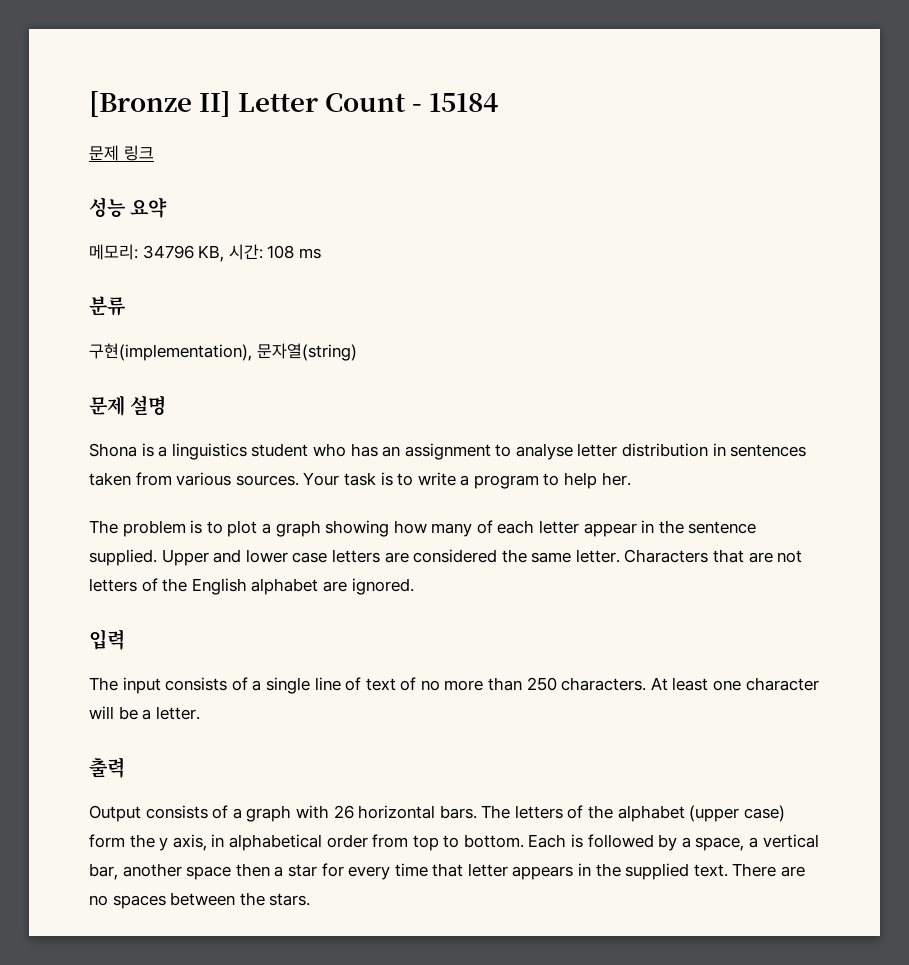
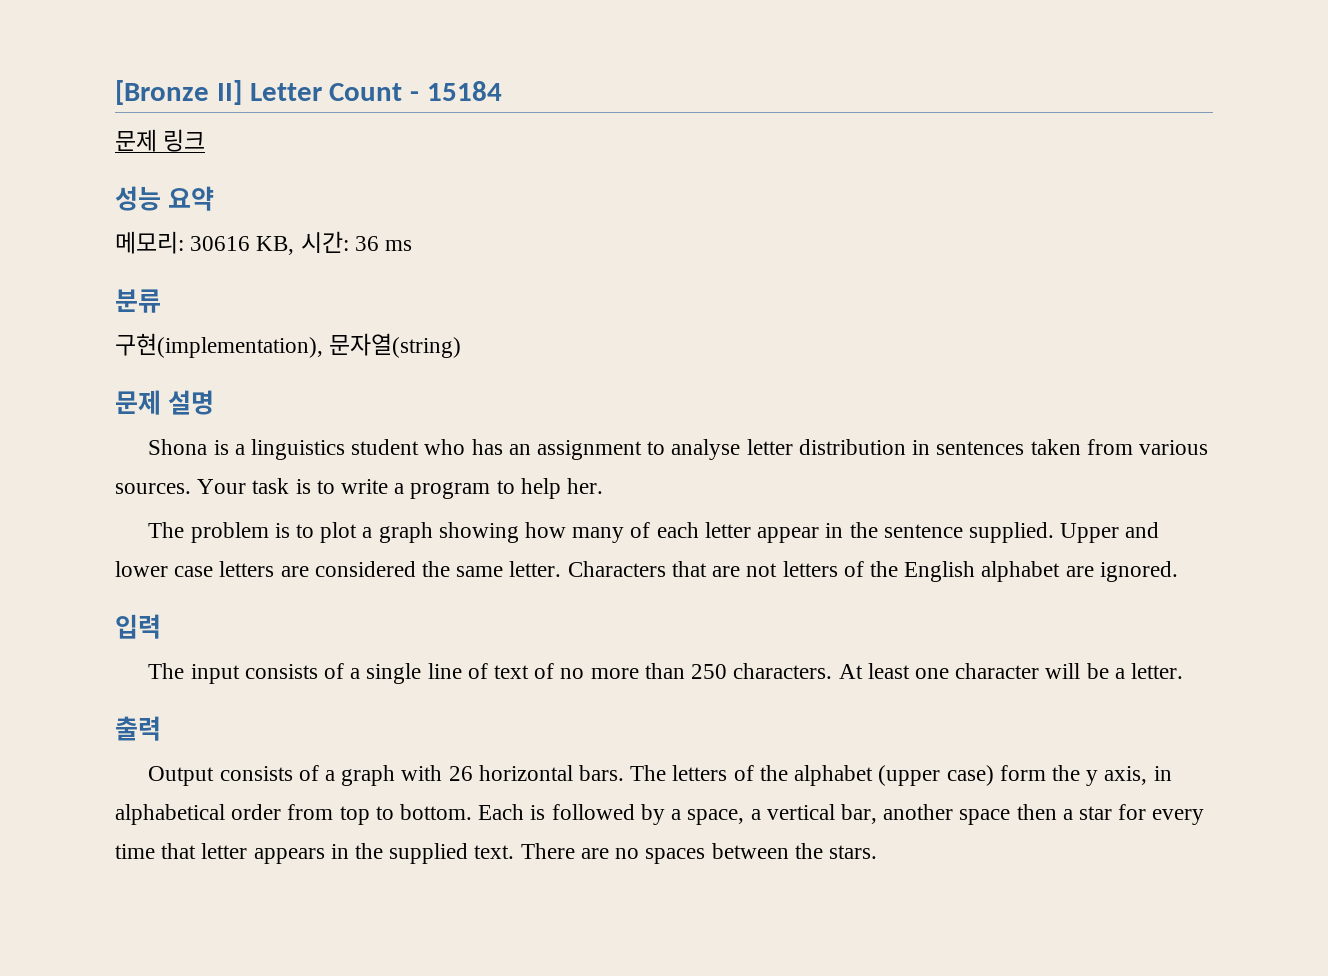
- 메모리: 34796 KB, 시간: 108 ms
+ 메모리: 30616 KB, 시간: 36 ms

